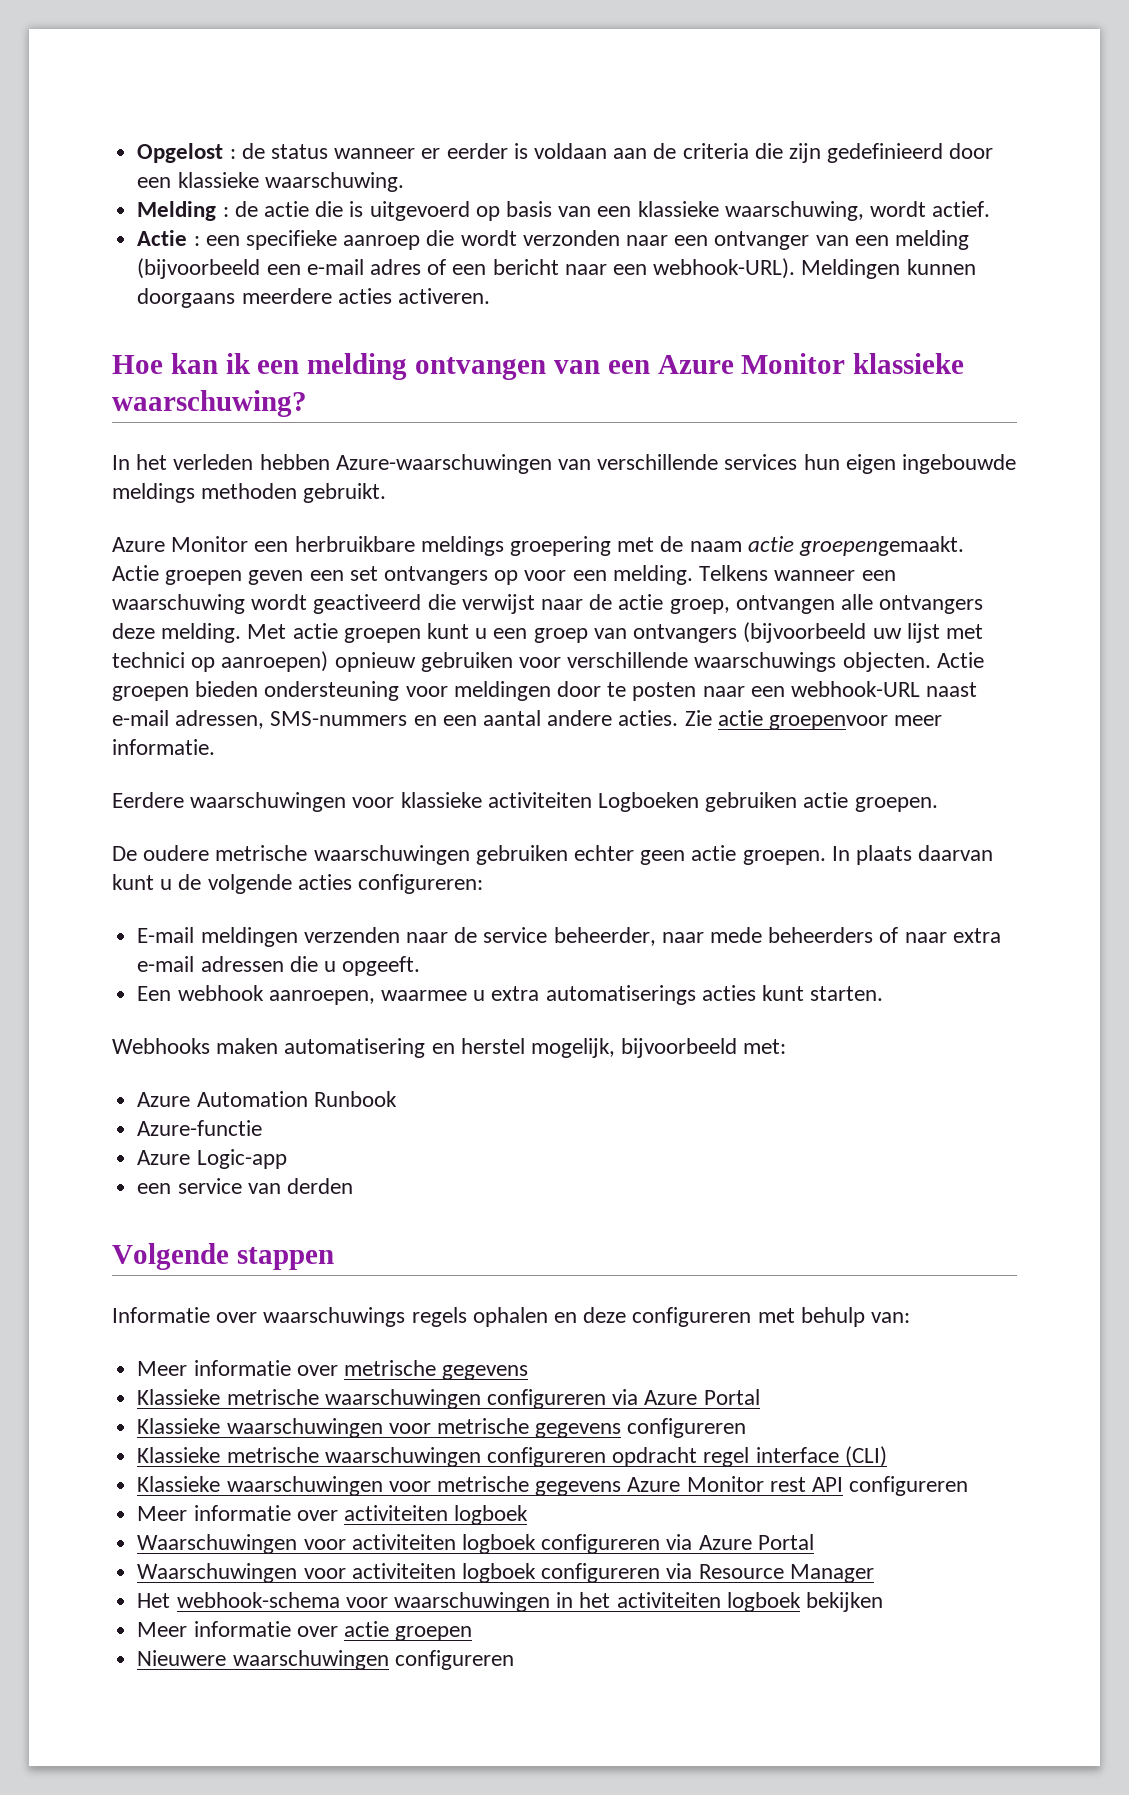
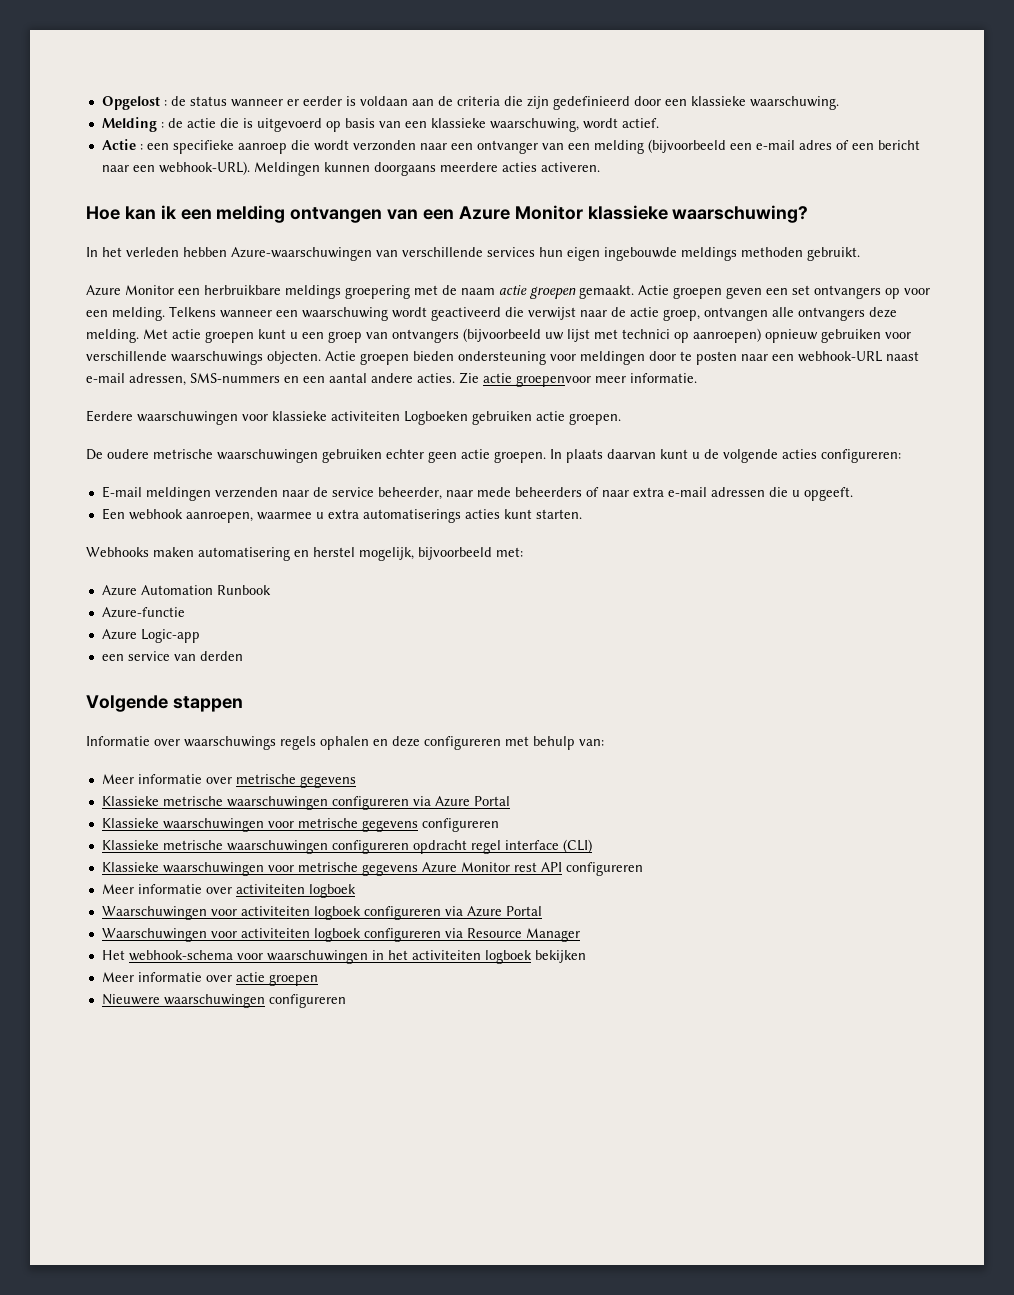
- Azure Monitor een herbruikbare meldings groepering met de naam actie groepengemaakt.
+ Azure Monitor een herbruikbare meldings groepering met de naam actie groepen gemaakt.

